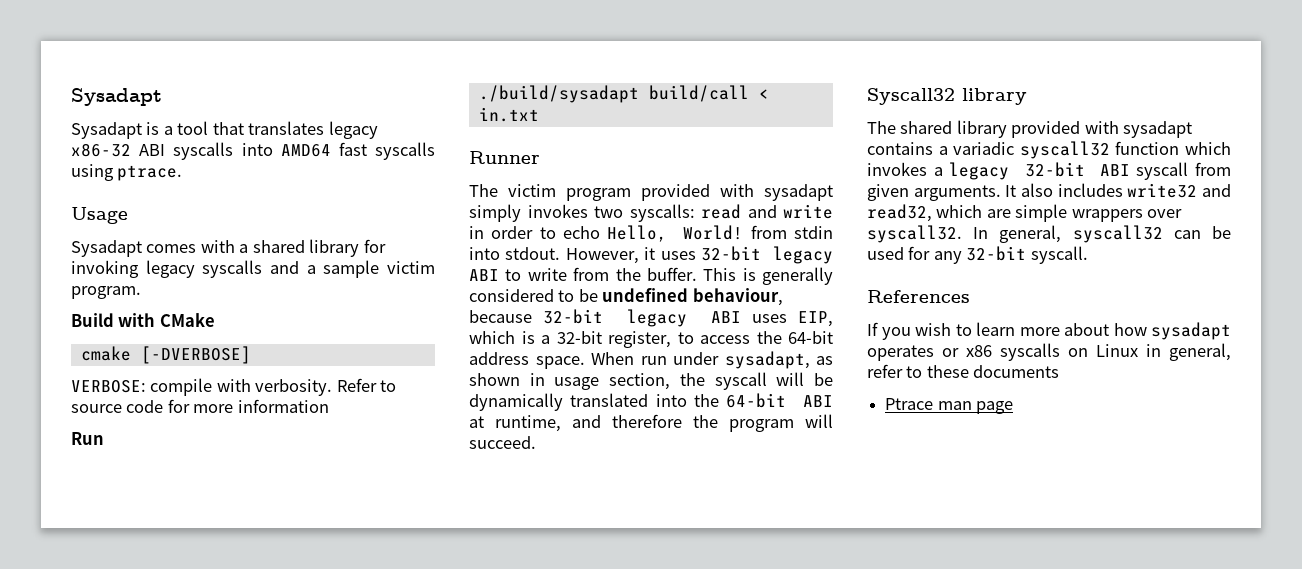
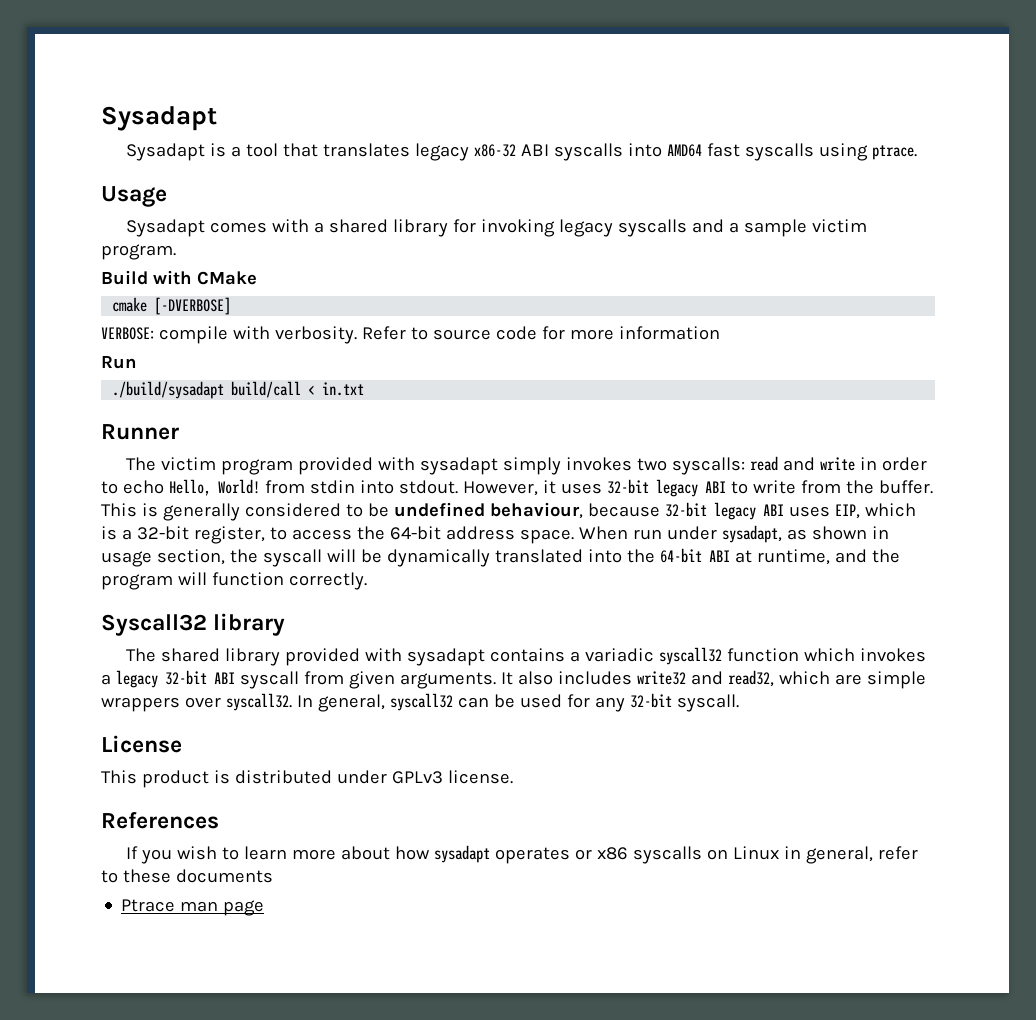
- When run under sysadapt, as shown in usage section, the syscall will be dynamically translated into the 64-bit ABI at runtime, and therefore the program will succeed.
+ When run under sysadapt, as shown in usage section, the syscall will be dynamically translated into the 64-bit ABI at runtime, and the program will function correctly.
+ License
+ This product is distributed under GPLv3 license.

